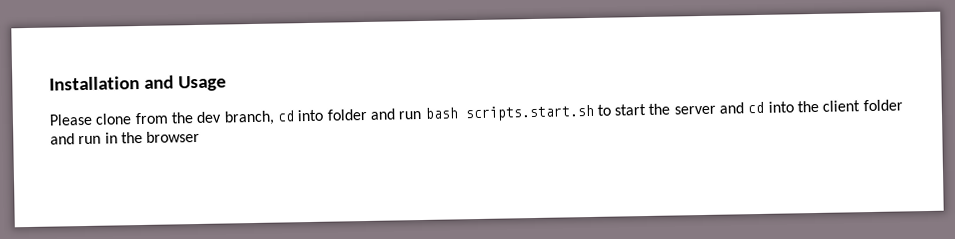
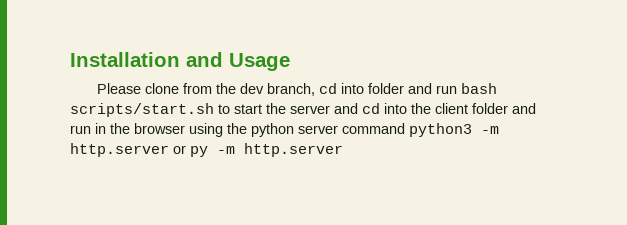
- Please clone from the dev branch, cd into folder and run bash scripts.start.sh to start the server and cd into the client folder and run in the browser
+ Please clone from the dev branch, cd into folder and run bash scripts/start.sh to start the server and cd into the client folder and run in the browser using the python server command python3 -m http.server or py -m http.server

